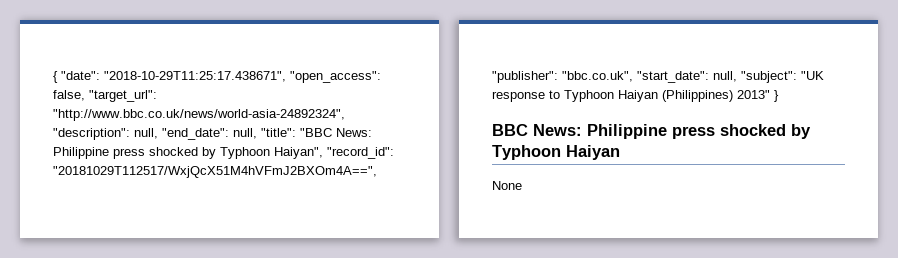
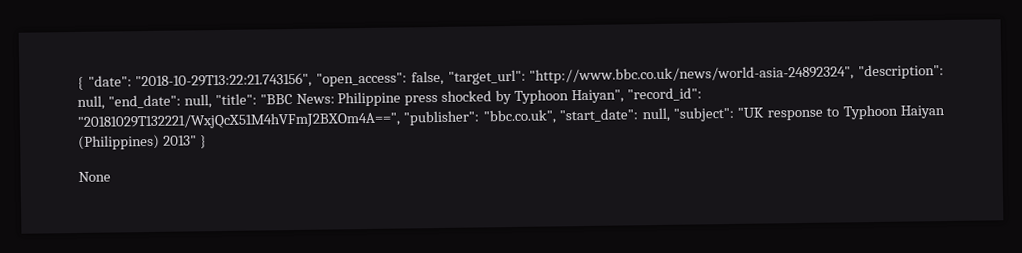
- { "date": "2018-10-29T11:25:17.438671", "open_access": false, "target_url": "http://www.bbc.co.uk/news/world-asia-24892324", "description": null, "end_date": null, "title": "BBC News: Philippine press shocked by Typhoon Haiyan", "record_id": "20181029T112517/WxjQcX51M4hVFmJ2BXOm4A==", "publisher": "bbc.co.uk", "start_date": null, "subject": "UK response to Typhoon Haiyan (Philippines) 2013" }
+ { "date": "2018-10-29T13:22:21.743156", "open_access": false, "target_url": "http://www.bbc.co.uk/news/world-asia-24892324", "description": null, "end_date": null, "title": "BBC News: Philippine press shocked by Typhoon Haiyan", "record_id": "20181029T132221/WxjQcX51M4hVFmJ2BXOm4A==", "publisher": "bbc.co.uk", "start_date": null, "subject": "UK response to Typhoon Haiyan (Philippines) 2013" }
- BBC News: Philippine press shocked by Typhoon Haiyan

